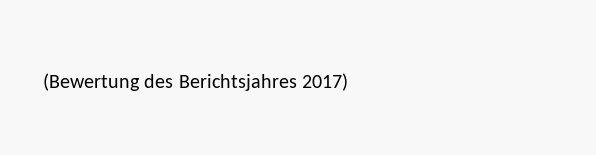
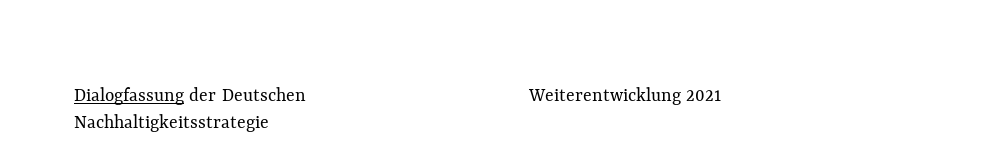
- (Bewertung des Berichtsjahres 2017)
+ Dialogfassung der Deutschen Nachhaltigkeitsstrategie
+ Weiterentwicklung 2021

